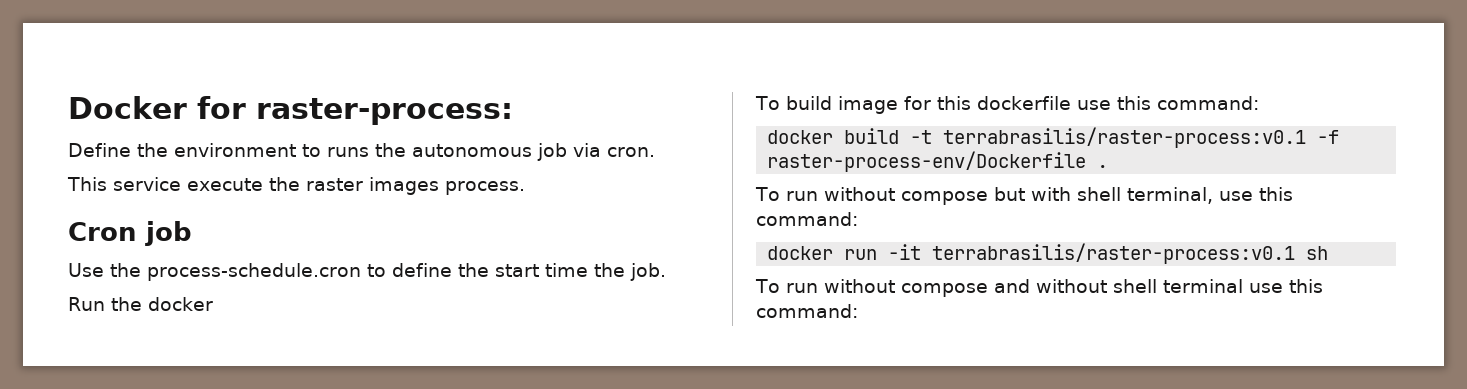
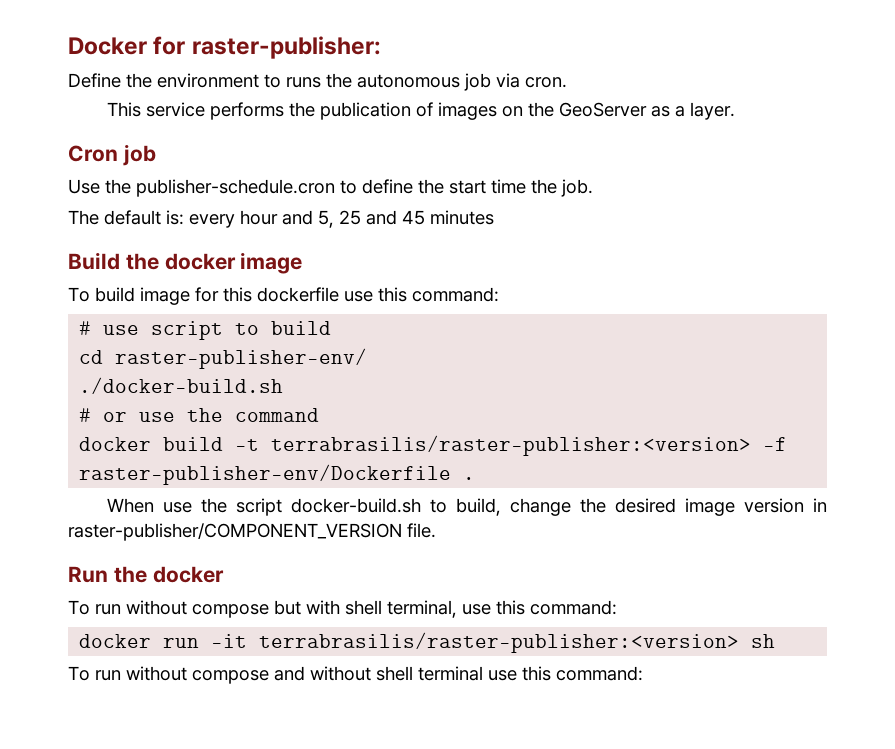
- Docker for raster-process:
+ Docker for raster-publisher:
- This service execute the raster images process.
+ This service performs the publication of images on the GeoServer as a layer.
- Use the process-schedule.cron to define the start time the job.
+ Use the publisher-schedule.cron to define the start time the job.
- Run the docker
+ The default is: every hour and 5, 25 and 45 minutes
+ Build the docker image
- docker build -t terrabrasilis/raster-process:v0.1 -f raster-process-env/Dockerfile .
+ # use script to build
+ cd raster-publisher-env/
+ ./docker-build.sh
+ # or use the command
+ docker build -t terrabrasilis/raster-publisher:<version> -f raster-publisher-env/Dockerfile .
+ When use the script docker-build.sh to build, change the desired image version in raster-publisher/COMPONENT_VERSION file.
+ Run the docker
- docker run -it terrabrasilis/raster-process:v0.1 sh
+ docker run -it terrabrasilis/raster-publisher:<version> sh

